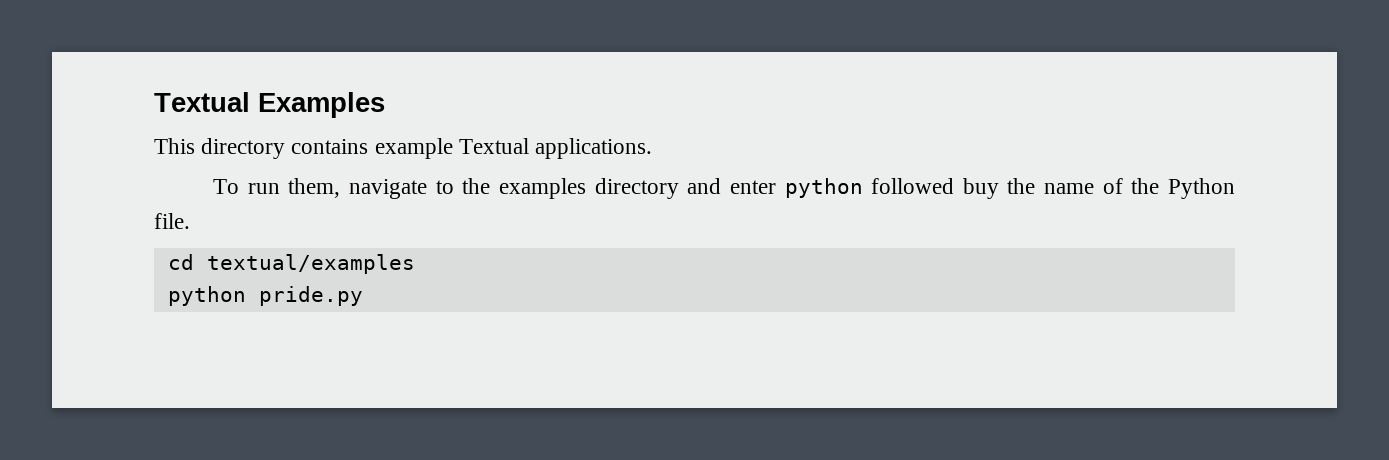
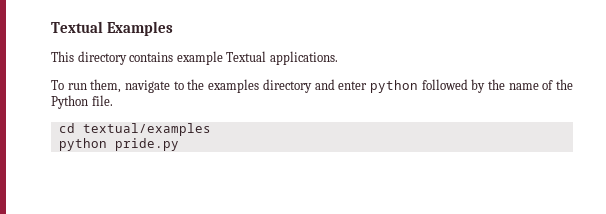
- To run them, navigate to the examples directory and enter python followed buy the name of the Python file.
+ To run them, navigate to the examples directory and enter python followed by the name of the Python file.

